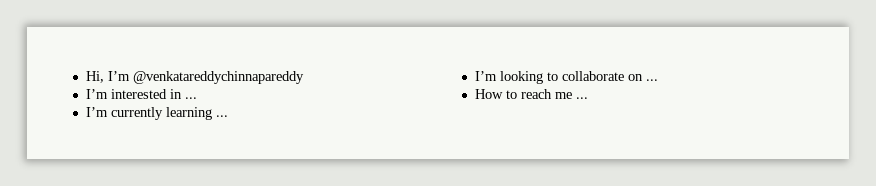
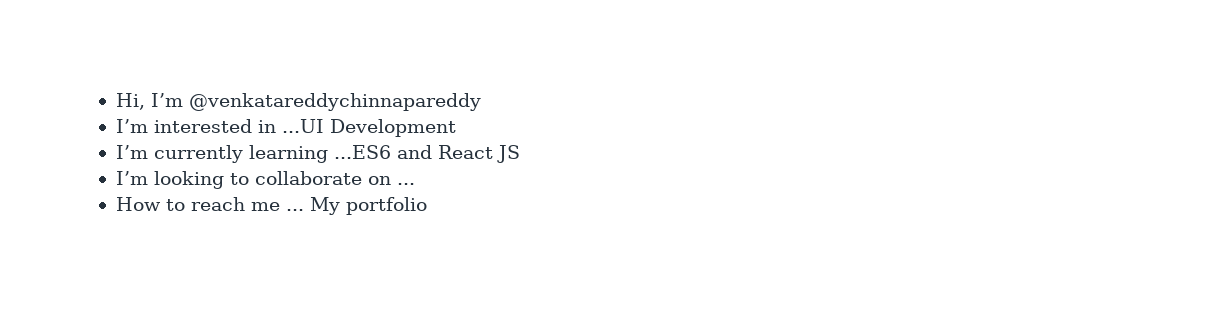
- I’m interested in ...
+ I’m interested in ...UI Development
- I’m currently learning ...
+ I’m currently learning ...ES6 and React JS
+ My portfolio

